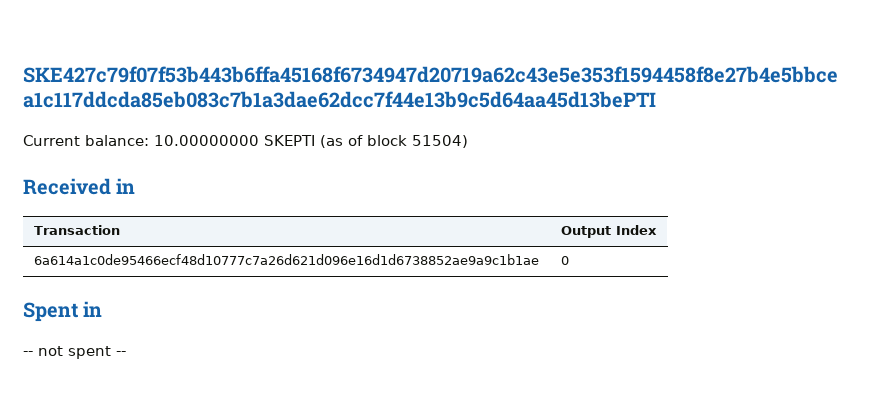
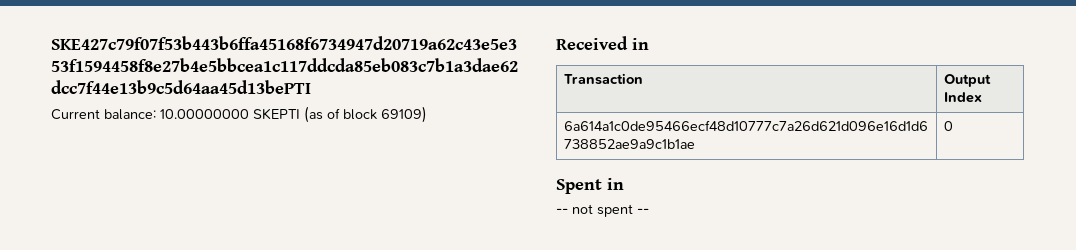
- Current balance: 10.00000000 SKEPTI (as of block 51504)
+ Current balance: 10.00000000 SKEPTI (as of block 69109)

